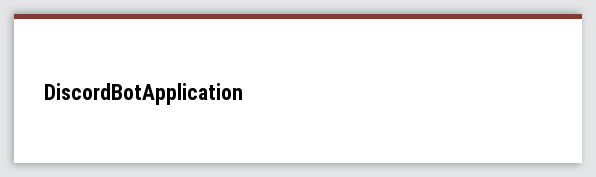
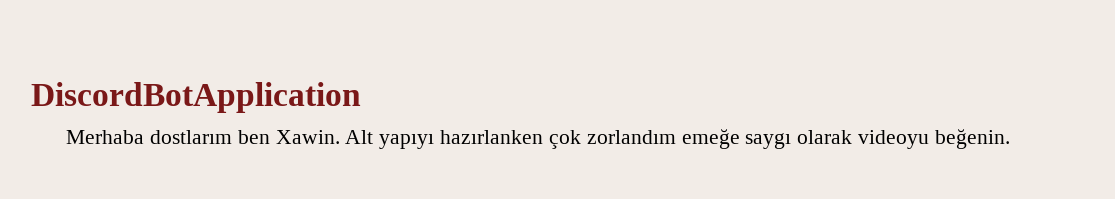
+ Merhaba dostlarım ben Xawin. Alt yapıyı hazırlanken çok zorlandım emeğe saygı olarak videoyu beğenin.

